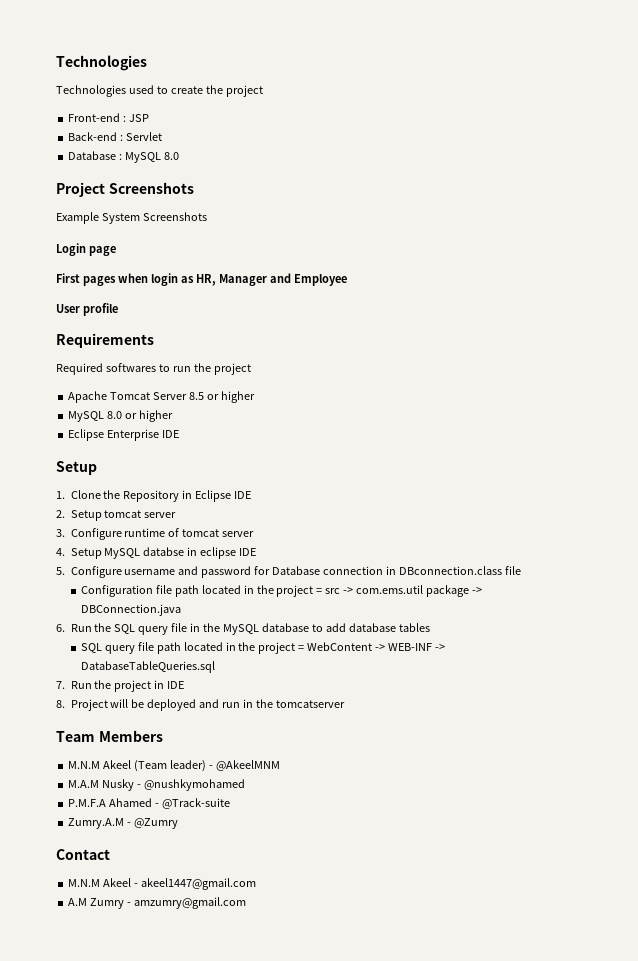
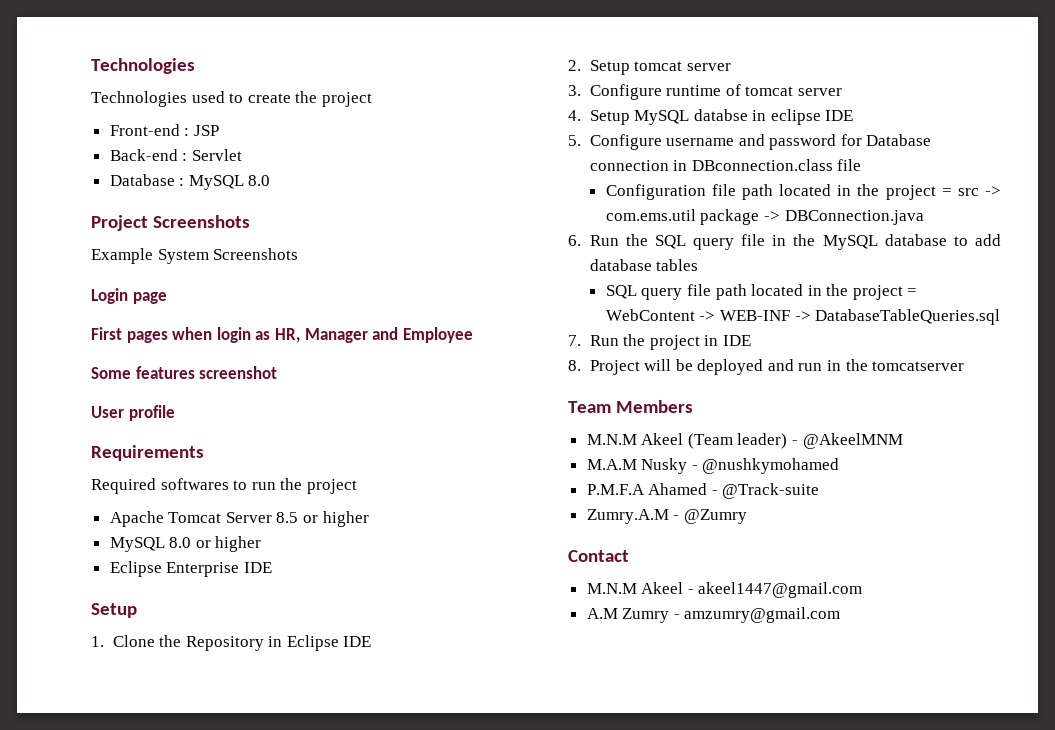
+ Some features screenshot

